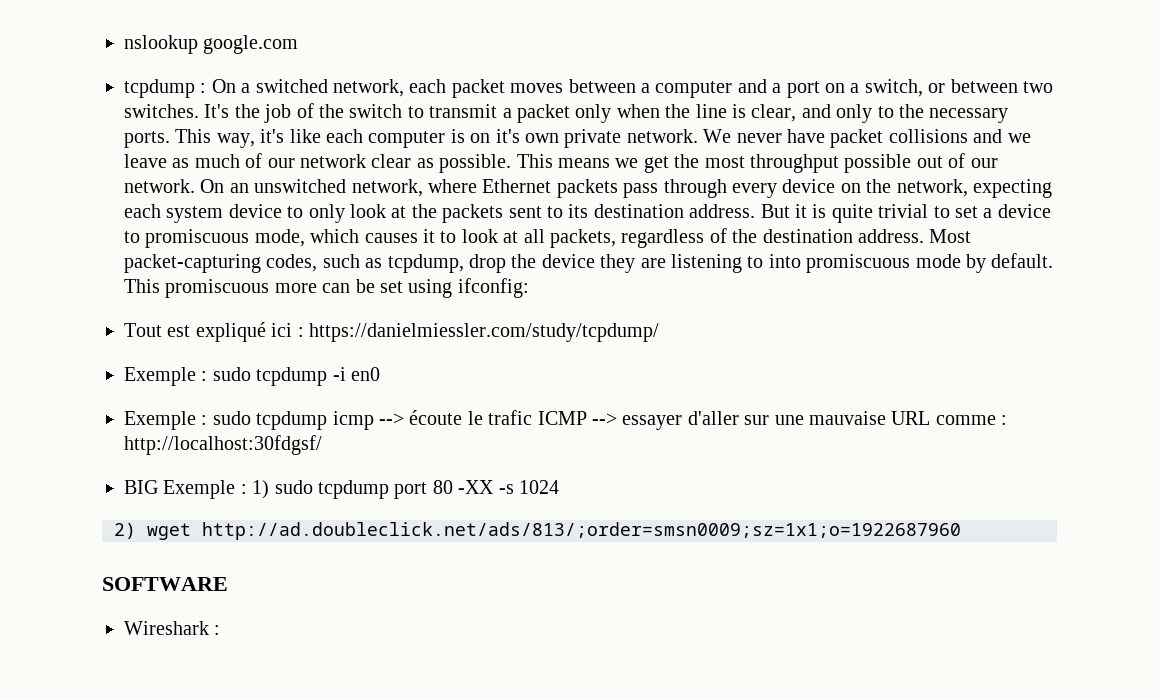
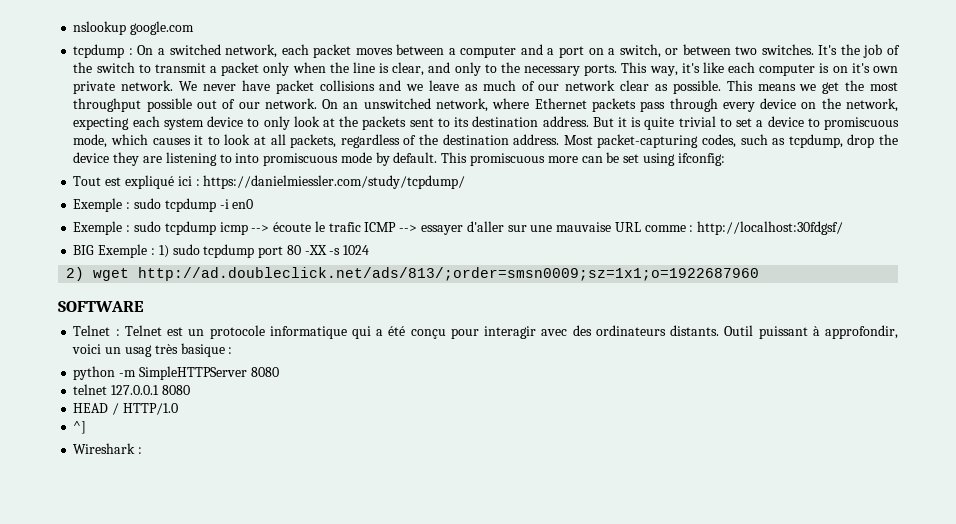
+ Telnet : Telnet est un protocole informatique qui a été conçu pour interagir avec des ordinateurs distants. Outil puissant à approfondir, voici un usag très basique :
+ python -m SimpleHTTPServer 8080
+ telnet 127.0.0.1 8080
+ HEAD / HTTP/1.0
+ ^]

